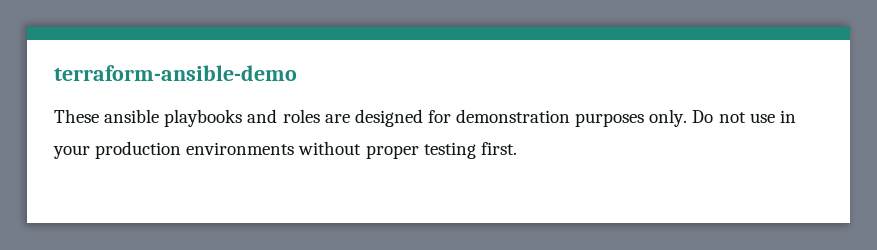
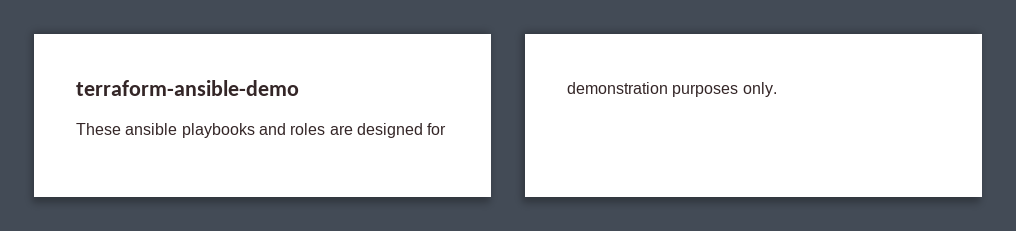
- Do not use in your production environments without proper testing first.

